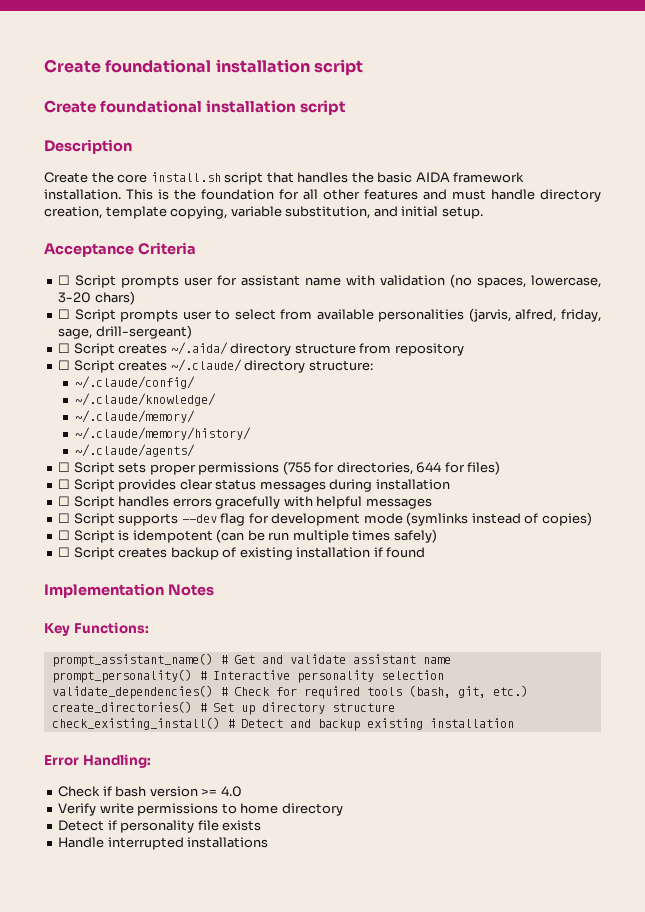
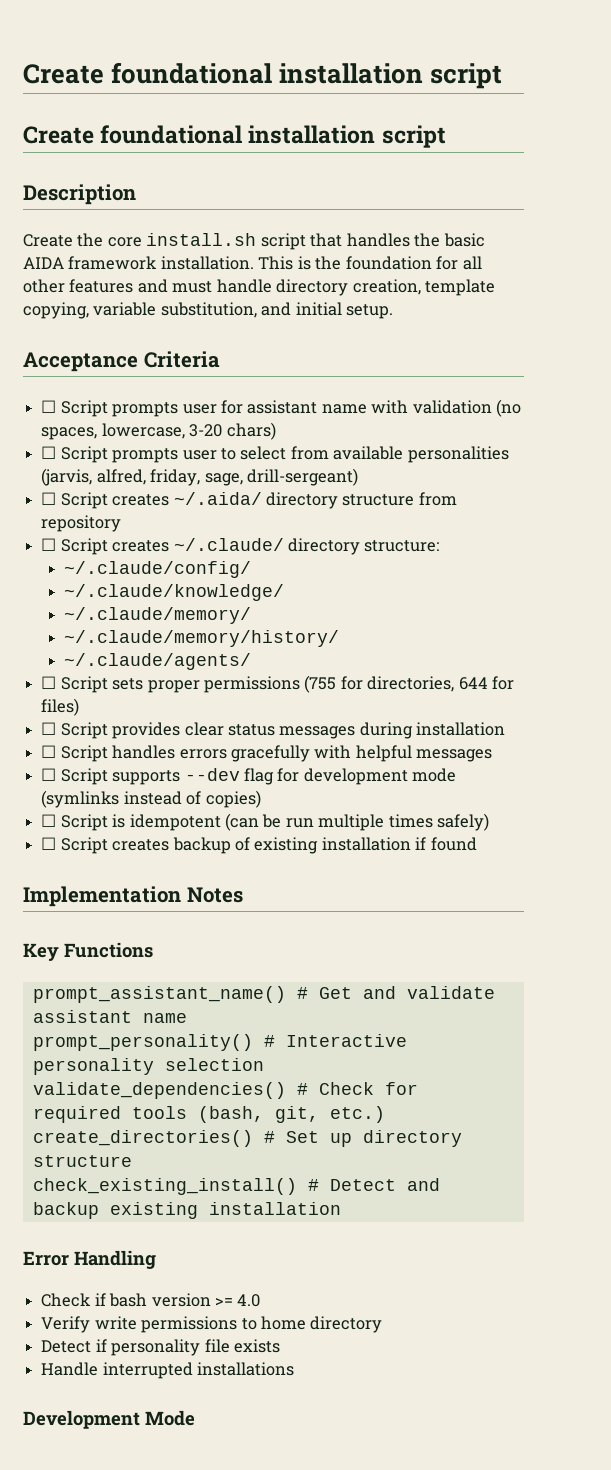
- Key Functions:
+ Key Functions
- Error Handling:
+ Error Handling
+ Development Mode

